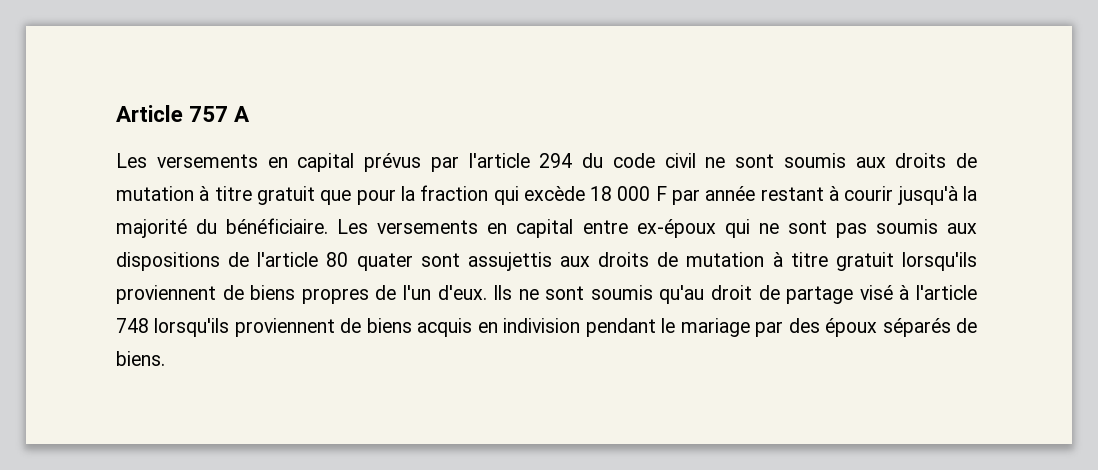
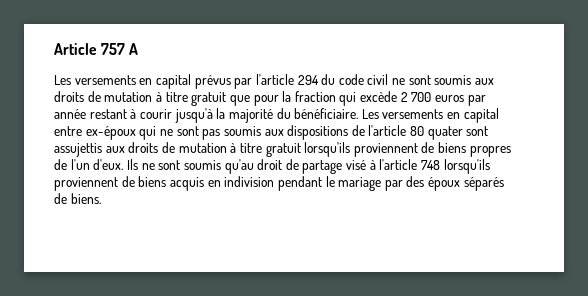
- Les versements en capital prévus par l'article 294 du code civil ne sont soumis aux droits de mutation à titre gratuit que pour la fraction qui excède 18 000 F par année restant à courir jusqu'à la majorité du bénéficiaire.
+ Les versements en capital prévus par l'article 294 du code civil ne sont soumis aux droits de mutation à titre gratuit que pour la fraction qui excède 2 700 euros par année restant à courir jusqu'à la majorité du bénéficiaire.

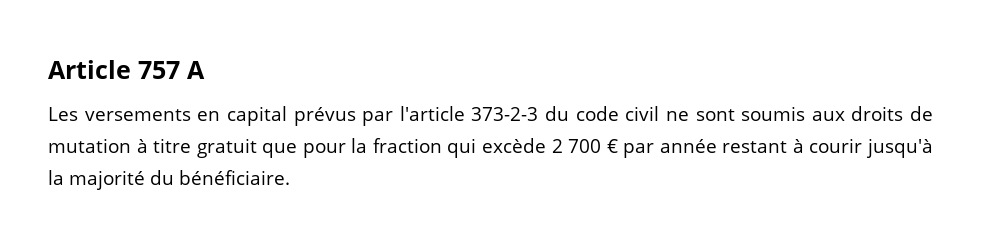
- Les versements en capital prévus par l'article 294 du code civil ne sont soumis aux droits de mutation à titre gratuit que pour la fraction qui excède 2 700 euros par année restant à courir jusqu'à la majorité du bénéficiaire. Les versements en capital entre ex-époux qui ne sont pas soumis aux dispositions de l'article 80 quater sont assujettis aux droits de mutation à titre gratuit lorsqu'ils proviennent de biens propres de l'un d'eux. Ils ne sont soumis qu'au droit de partage visé à l'article 748 lorsqu'ils proviennent de biens acquis en indivision pendant le mariage par des époux séparés de biens.
+ Les versements en capital prévus par l'article 373-2-3 du code civil ne sont soumis aux droits de mutation à titre gratuit que pour la fraction qui excède 2 700 € par année restant à courir jusqu'à la majorité du bénéficiaire.

